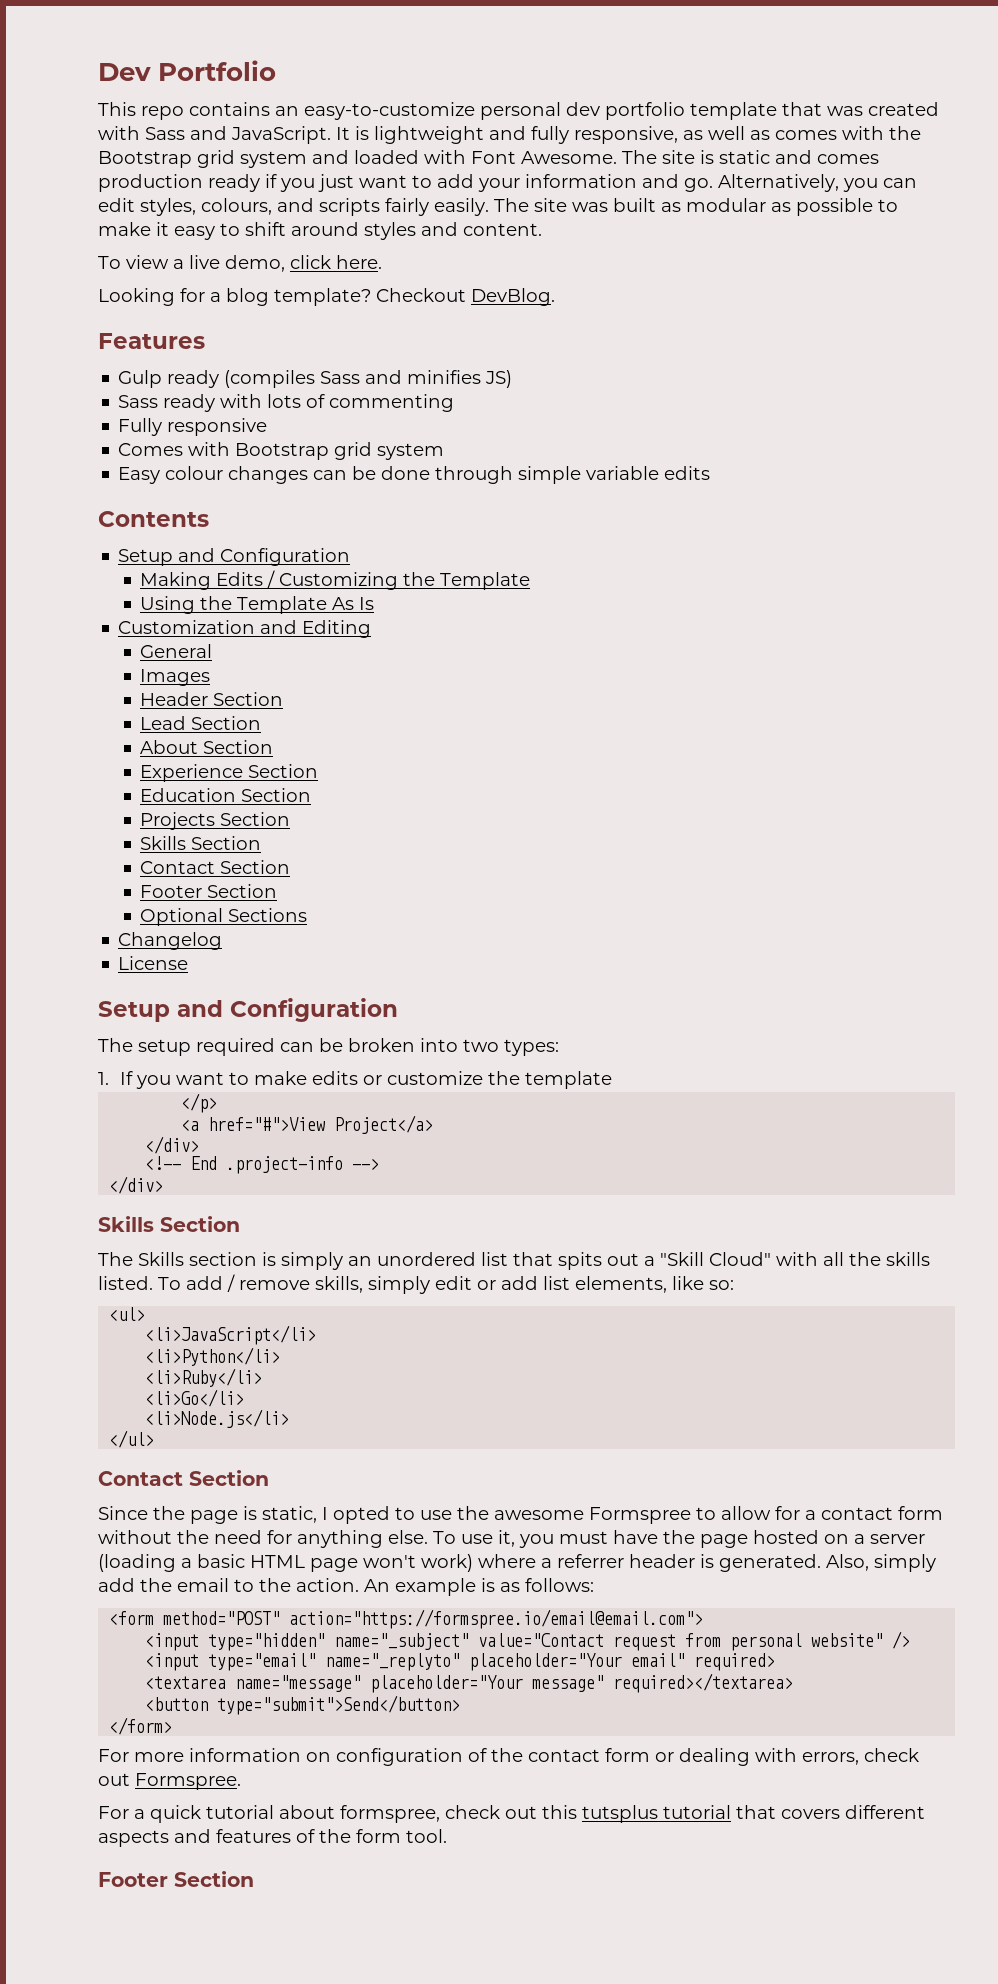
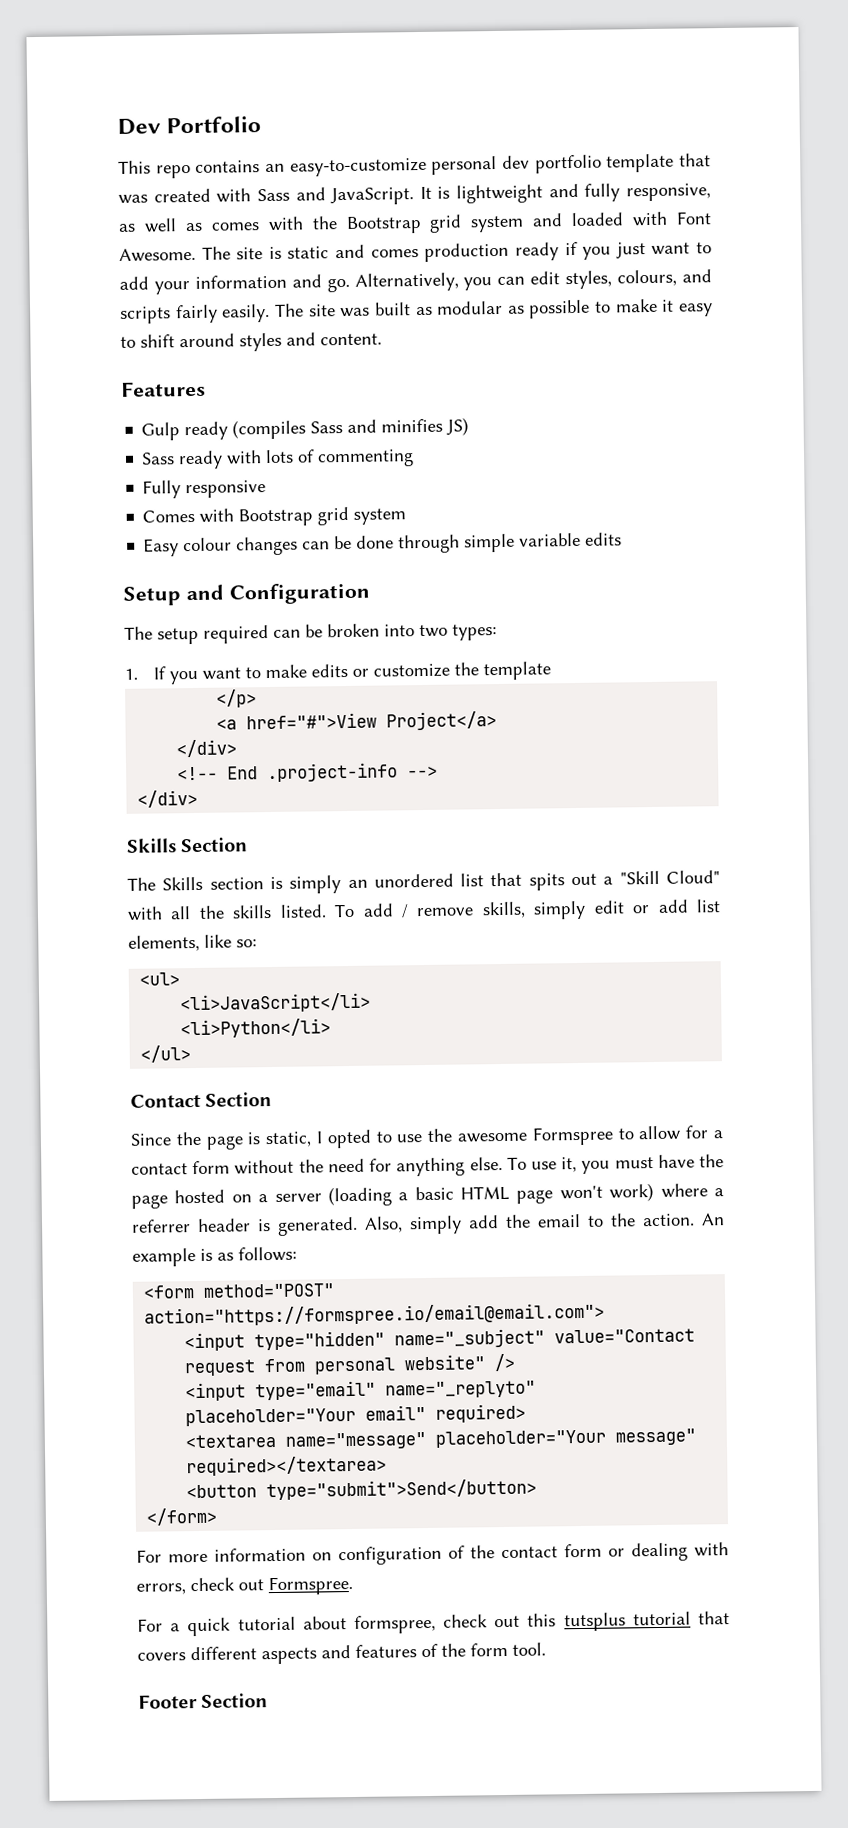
- To view a live demo, click here.
- Looking for a blog template? Checkout DevBlog.
- Contents
- Setup and Configuration
- Making Edits / Customizing the Template
- Using the Template As Is
- Customization and Editing
- General
- Images
- Header Section
- Lead Section
- About Section
- Experience Section
- Education Section
- Projects Section
- Skills Section
- Contact Section
- Footer Section
- Optional Sections
- Changelog
- License
- <li>Ruby</li>
- <li>Go</li>
- <li>Node.js</li>

